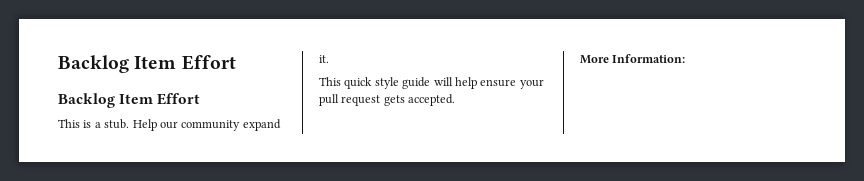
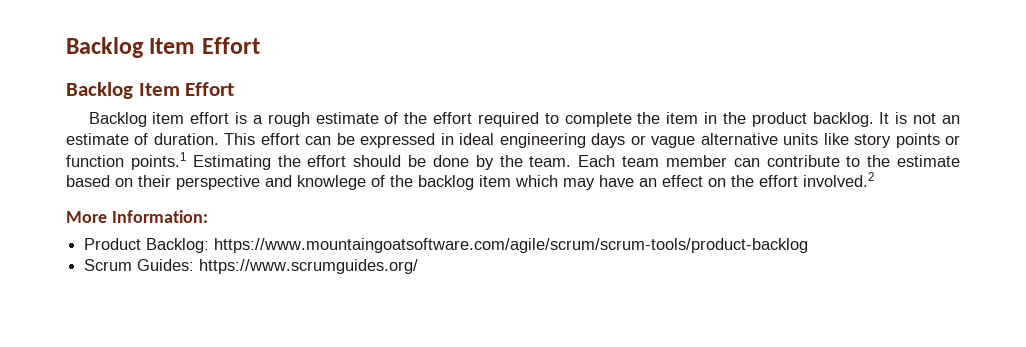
- This is a stub. Help our community expand it.
- This quick style guide will help ensure your pull request gets accepted.
+ Backlog item effort is a rough estimate of the effort required to complete the item in the product backlog. It is not an estimate of duration. This effort can be expressed in ideal engineering days or vague alternative units like story points or function points.1 Estimating the effort should be done by the team. Each team member can contribute to the estimate based on their perspective and knowlege of the backlog item which may have an effect on the effort involved.2
  More Information:
+ Product Backlog: https://www.mountaingoatsoftware.com/agile/scrum/scrum-tools/product-backlog
+ Scrum Guides: https://www.scrumguides.org/

